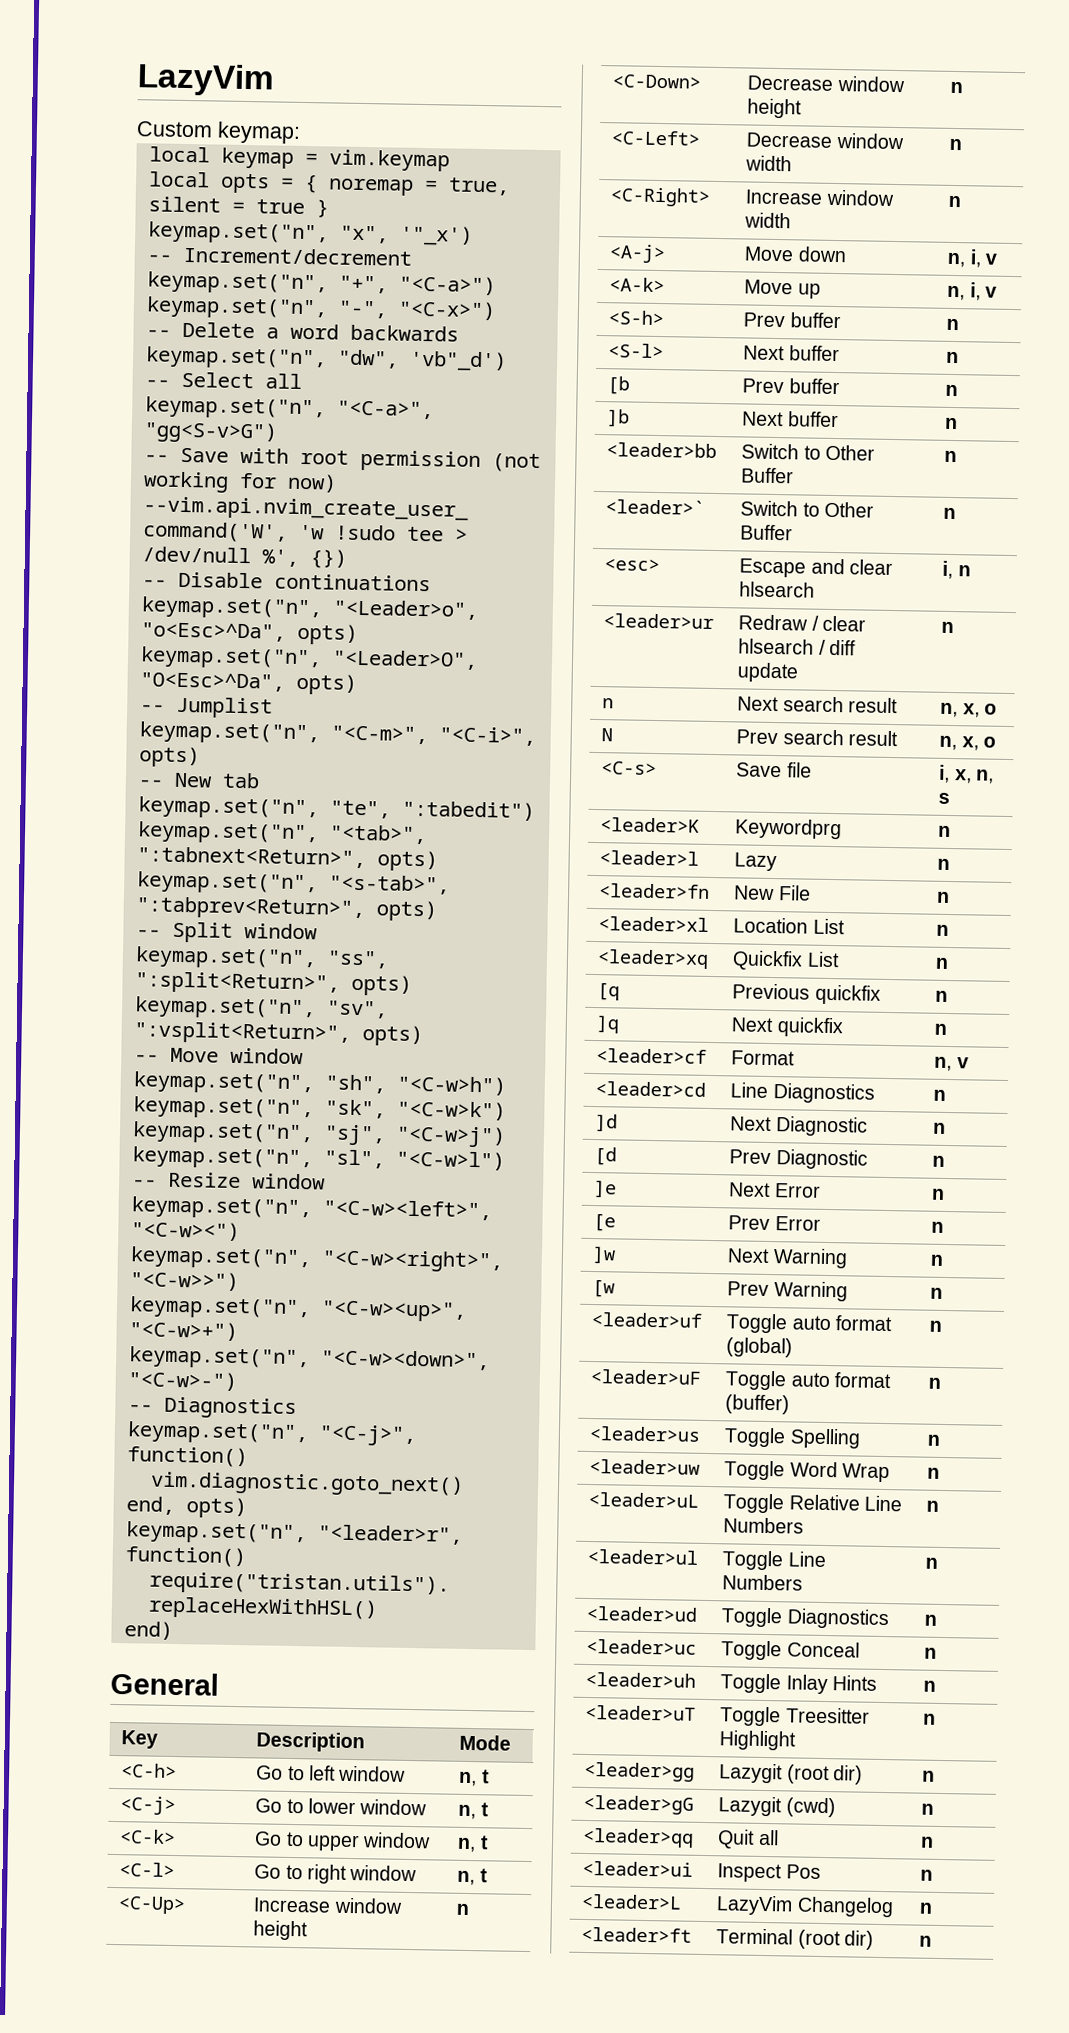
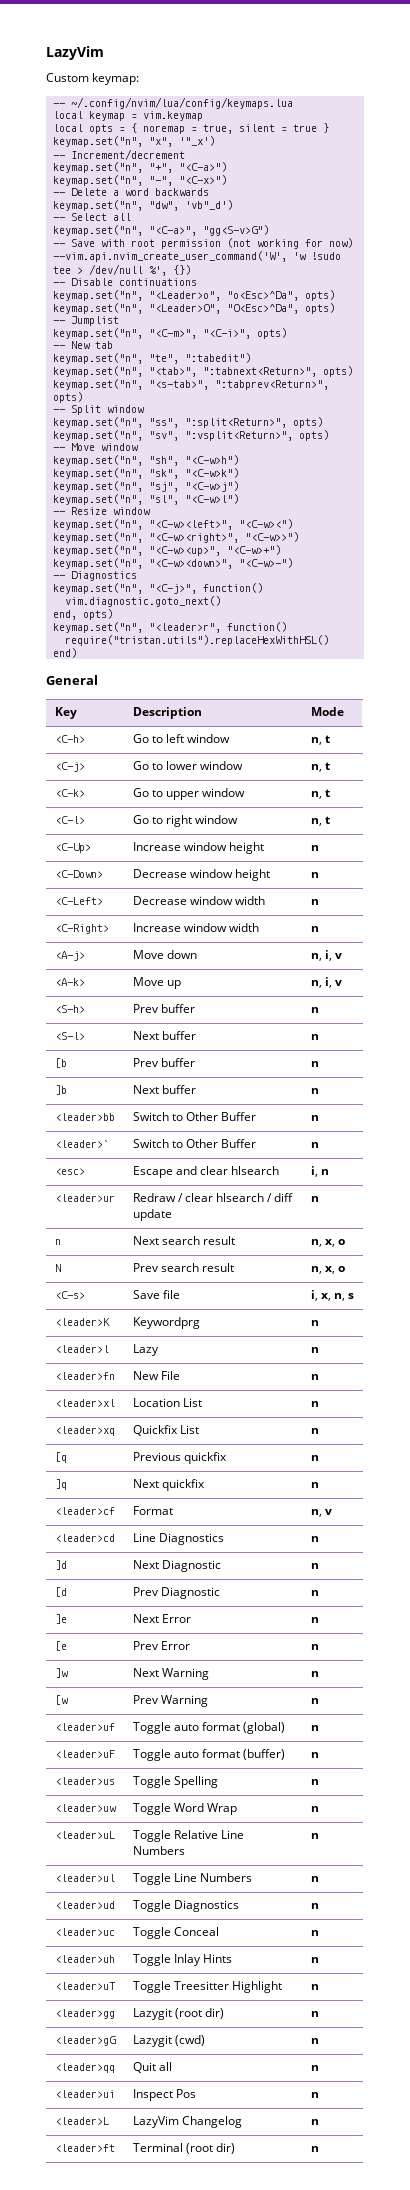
+ -- ~/.config/nvim/lua/config/keymaps.lua

